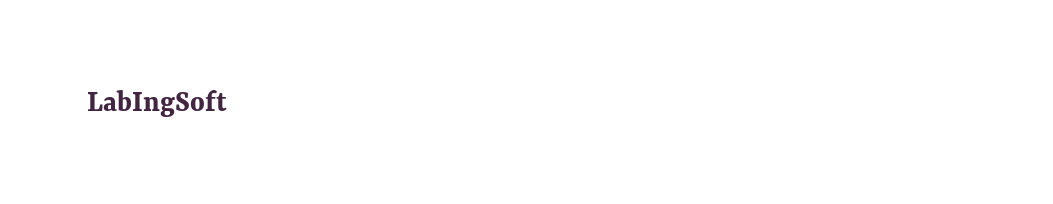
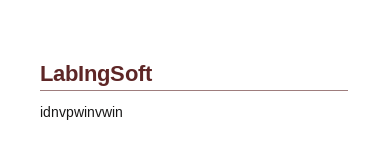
+ idnvpwinvwin

